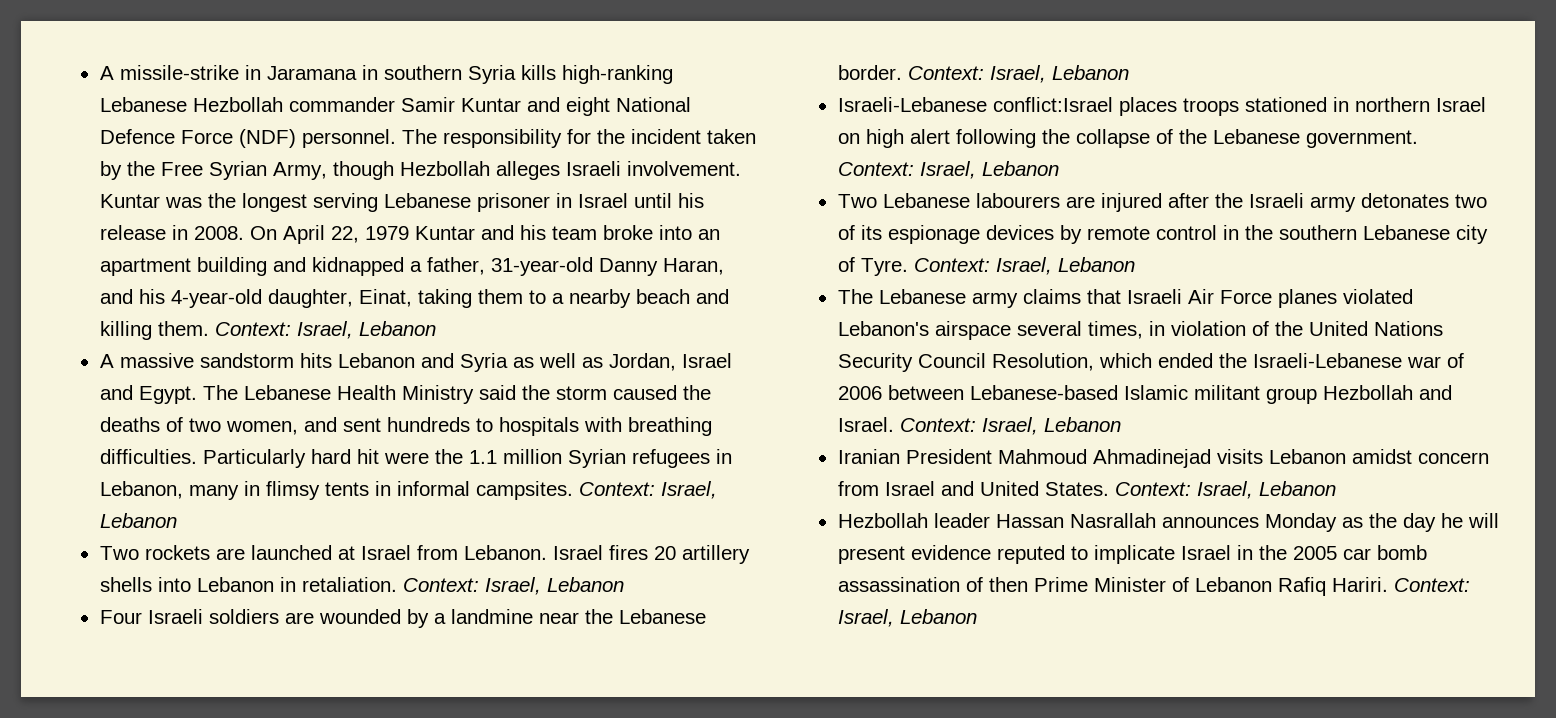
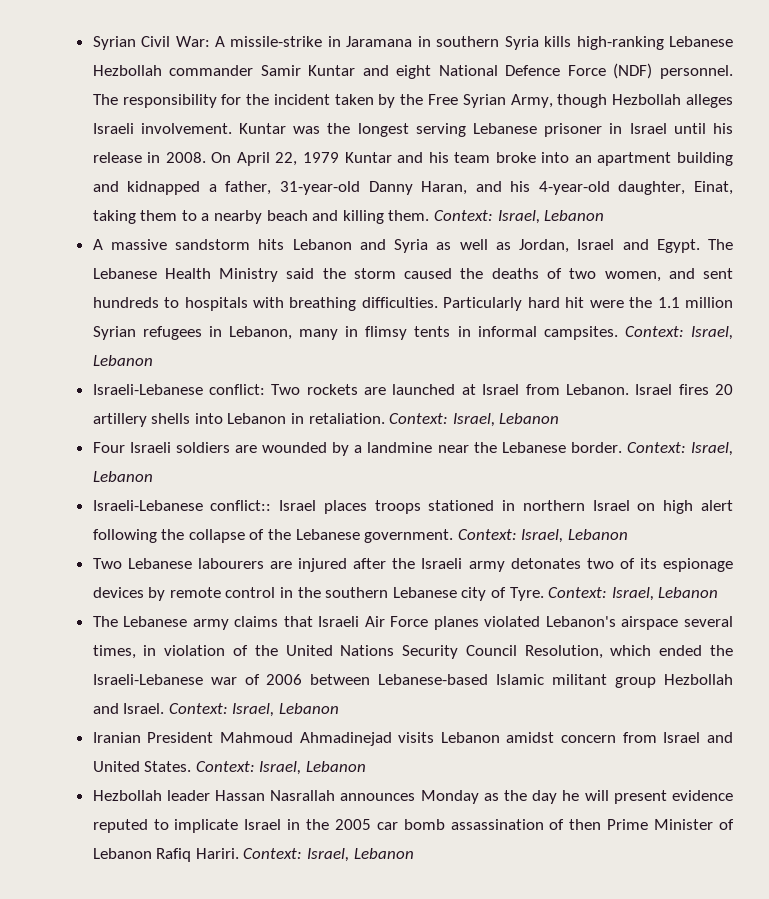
- A missile-strike in Jaramana in southern Syria kills high-ranking Lebanese Hezbollah commander Samir Kuntar and eight National Defence Force (NDF) personnel.
+ Syrian Civil War: A missile-strike in Jaramana in southern Syria kills high-ranking Lebanese Hezbollah commander Samir Kuntar and eight National Defence Force (NDF) personnel.
- Two rockets are launched at Israel from Lebanon.
+ Israeli-Lebanese conflict: Two rockets are launched at Israel from Lebanon.
- Israeli-Lebanese conflict:Israel places troops stationed in northern Israel on high alert following the collapse of the Lebanese government.
+ Israeli-Lebanese conflict:: Israel places troops stationed in northern Israel on high alert following the collapse of the Lebanese government.

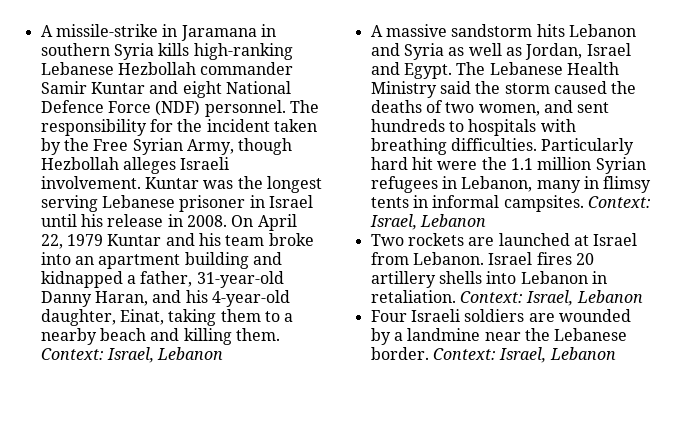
- Syrian Civil War: A missile-strike in Jaramana in southern Syria kills high-ranking Lebanese Hezbollah commander Samir Kuntar and eight National Defence Force (NDF) personnel.
+ A missile-strike in Jaramana in southern Syria kills high-ranking Lebanese Hezbollah commander Samir Kuntar and eight National Defence Force (NDF) personnel.
- Israeli-Lebanese conflict: Two rockets are launched at Israel from Lebanon.
+ Two rockets are launched at Israel from Lebanon.
- Israeli-Lebanese conflict:: Israel places troops stationed in northern Israel on high alert following the collapse of the Lebanese government. Context: Israel, Lebanon
- Two Lebanese labourers are injured after the Israeli army detonates two of its espionage devices by remote control in the southern Lebanese city of Tyre. Context: Israel, Lebanon
- The Lebanese army claims that Israeli Air Force planes violated Lebanon's airspace several times, in violation of the United Nations Security Council Resolution, which ended the Israeli-Lebanese war of 2006 between Lebanese-based Islamic militant group Hezbollah and Israel. Context: Israel, Lebanon
- Iranian President Mahmoud Ahmadinejad visits Lebanon amidst concern from Israel and United States. Context: Israel, Lebanon
- Hezbollah leader Hassan Nasrallah announces Monday as the day he will present evidence reputed to implicate Israel in the 2005 car bomb assassination of then Prime Minister of Lebanon Rafiq Hariri. Context: Israel, Lebanon

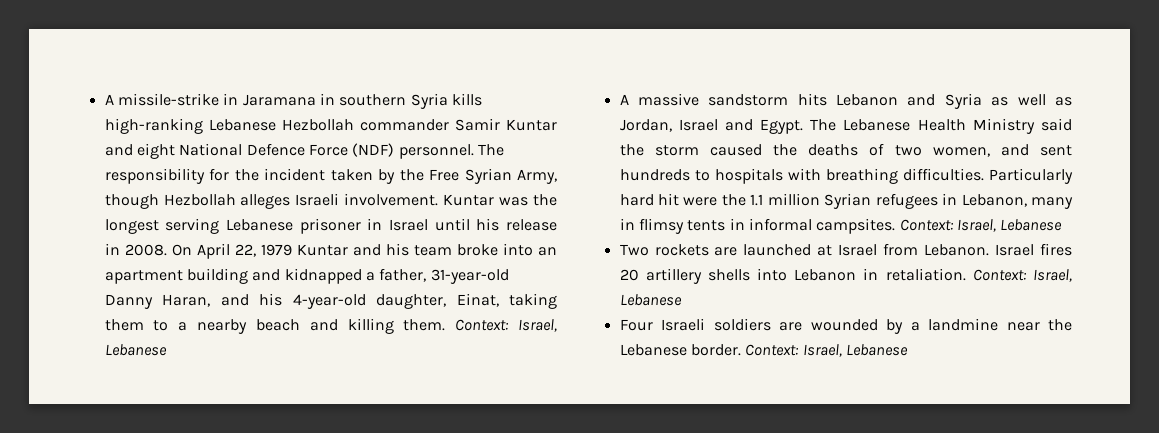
- On April 22, 1979 Kuntar and his team broke into an apartment building and kidnapped a father, 31-year-old Danny Haran, and his 4-year-old daughter, Einat, taking them to a nearby beach and killing them. Context: Israel, Lebanon
+ On April 22, 1979 Kuntar and his team broke into an apartment building and kidnapped a father, 31-year-old Danny Haran, and his 4-year-old daughter, Einat, taking them to a nearby beach and killing them. Context: Israel, Lebanese
- Particularly hard hit were the 1.1 million Syrian refugees in Lebanon, many in flimsy tents in informal campsites. Context: Israel, Lebanon
+ Particularly hard hit were the 1.1 million Syrian refugees in Lebanon, many in flimsy tents in informal campsites. Context: Israel, Lebanese
- Israel fires 20 artillery shells into Lebanon in retaliation. Context: Israel, Lebanon
+ Israel fires 20 artillery shells into Lebanon in retaliation. Context: Israel, Lebanese
- Four Israeli soldiers are wounded by a landmine near the Lebanese border. Context: Israel, Lebanon
+ Four Israeli soldiers are wounded by a landmine near the Lebanese border. Context: Israel, Lebanese

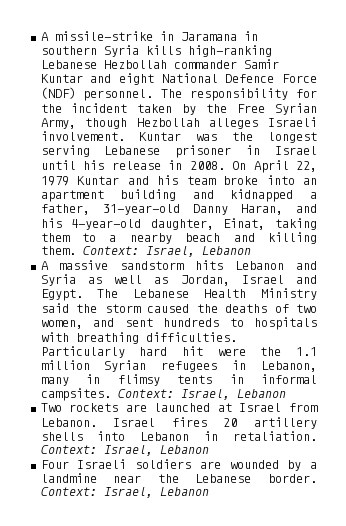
- On April 22, 1979 Kuntar and his team broke into an apartment building and kidnapped a father, 31-year-old Danny Haran, and his 4-year-old daughter, Einat, taking them to a nearby beach and killing them. Context: Israel, Lebanese
+ On April 22, 1979 Kuntar and his team broke into an apartment building and kidnapped a father, 31-year-old Danny Haran, and his 4-year-old daughter, Einat, taking them to a nearby beach and killing them. Context: Israel, Lebanon
- Particularly hard hit were the 1.1 million Syrian refugees in Lebanon, many in flimsy tents in informal campsites. Context: Israel, Lebanese
+ Particularly hard hit were the 1.1 million Syrian refugees in Lebanon, many in flimsy tents in informal campsites. Context: Israel, Lebanon
- Israel fires 20 artillery shells into Lebanon in retaliation. Context: Israel, Lebanese
+ Israel fires 20 artillery shells into Lebanon in retaliation. Context: Israel, Lebanon
- Four Israeli soldiers are wounded by a landmine near the Lebanese border. Context: Israel, Lebanese
+ Four Israeli soldiers are wounded by a landmine near the Lebanese border. Context: Israel, Lebanon

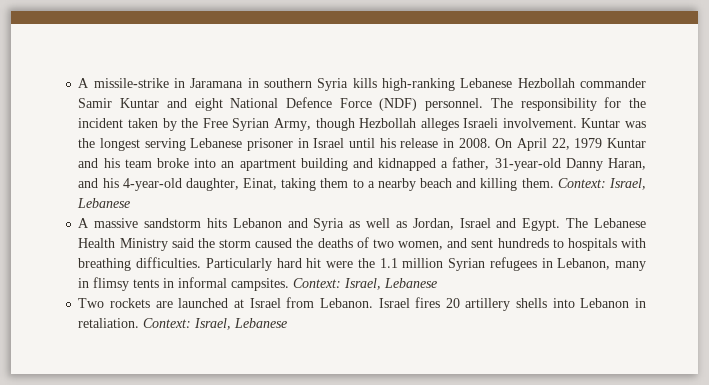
- On April 22, 1979 Kuntar and his team broke into an apartment building and kidnapped a father, 31-year-old Danny Haran, and his 4-year-old daughter, Einat, taking them to a nearby beach and killing them. Context: Israel, Lebanon
+ On April 22, 1979 Kuntar and his team broke into an apartment building and kidnapped a father, 31-year-old Danny Haran, and his 4-year-old daughter, Einat, taking them to a nearby beach and killing them. Context: Israel, Lebanese
- Particularly hard hit were the 1.1 million Syrian refugees in Lebanon, many in flimsy tents in informal campsites. Context: Israel, Lebanon
+ Particularly hard hit were the 1.1 million Syrian refugees in Lebanon, many in flimsy tents in informal campsites. Context: Israel, Lebanese
- Israel fires 20 artillery shells into Lebanon in retaliation. Context: Israel, Lebanon
- Four Israeli soldiers are wounded by a landmine near the Lebanese border. Context: Israel, Lebanon
+ Israel fires 20 artillery shells into Lebanon in retaliation. Context: Israel, Lebanese

